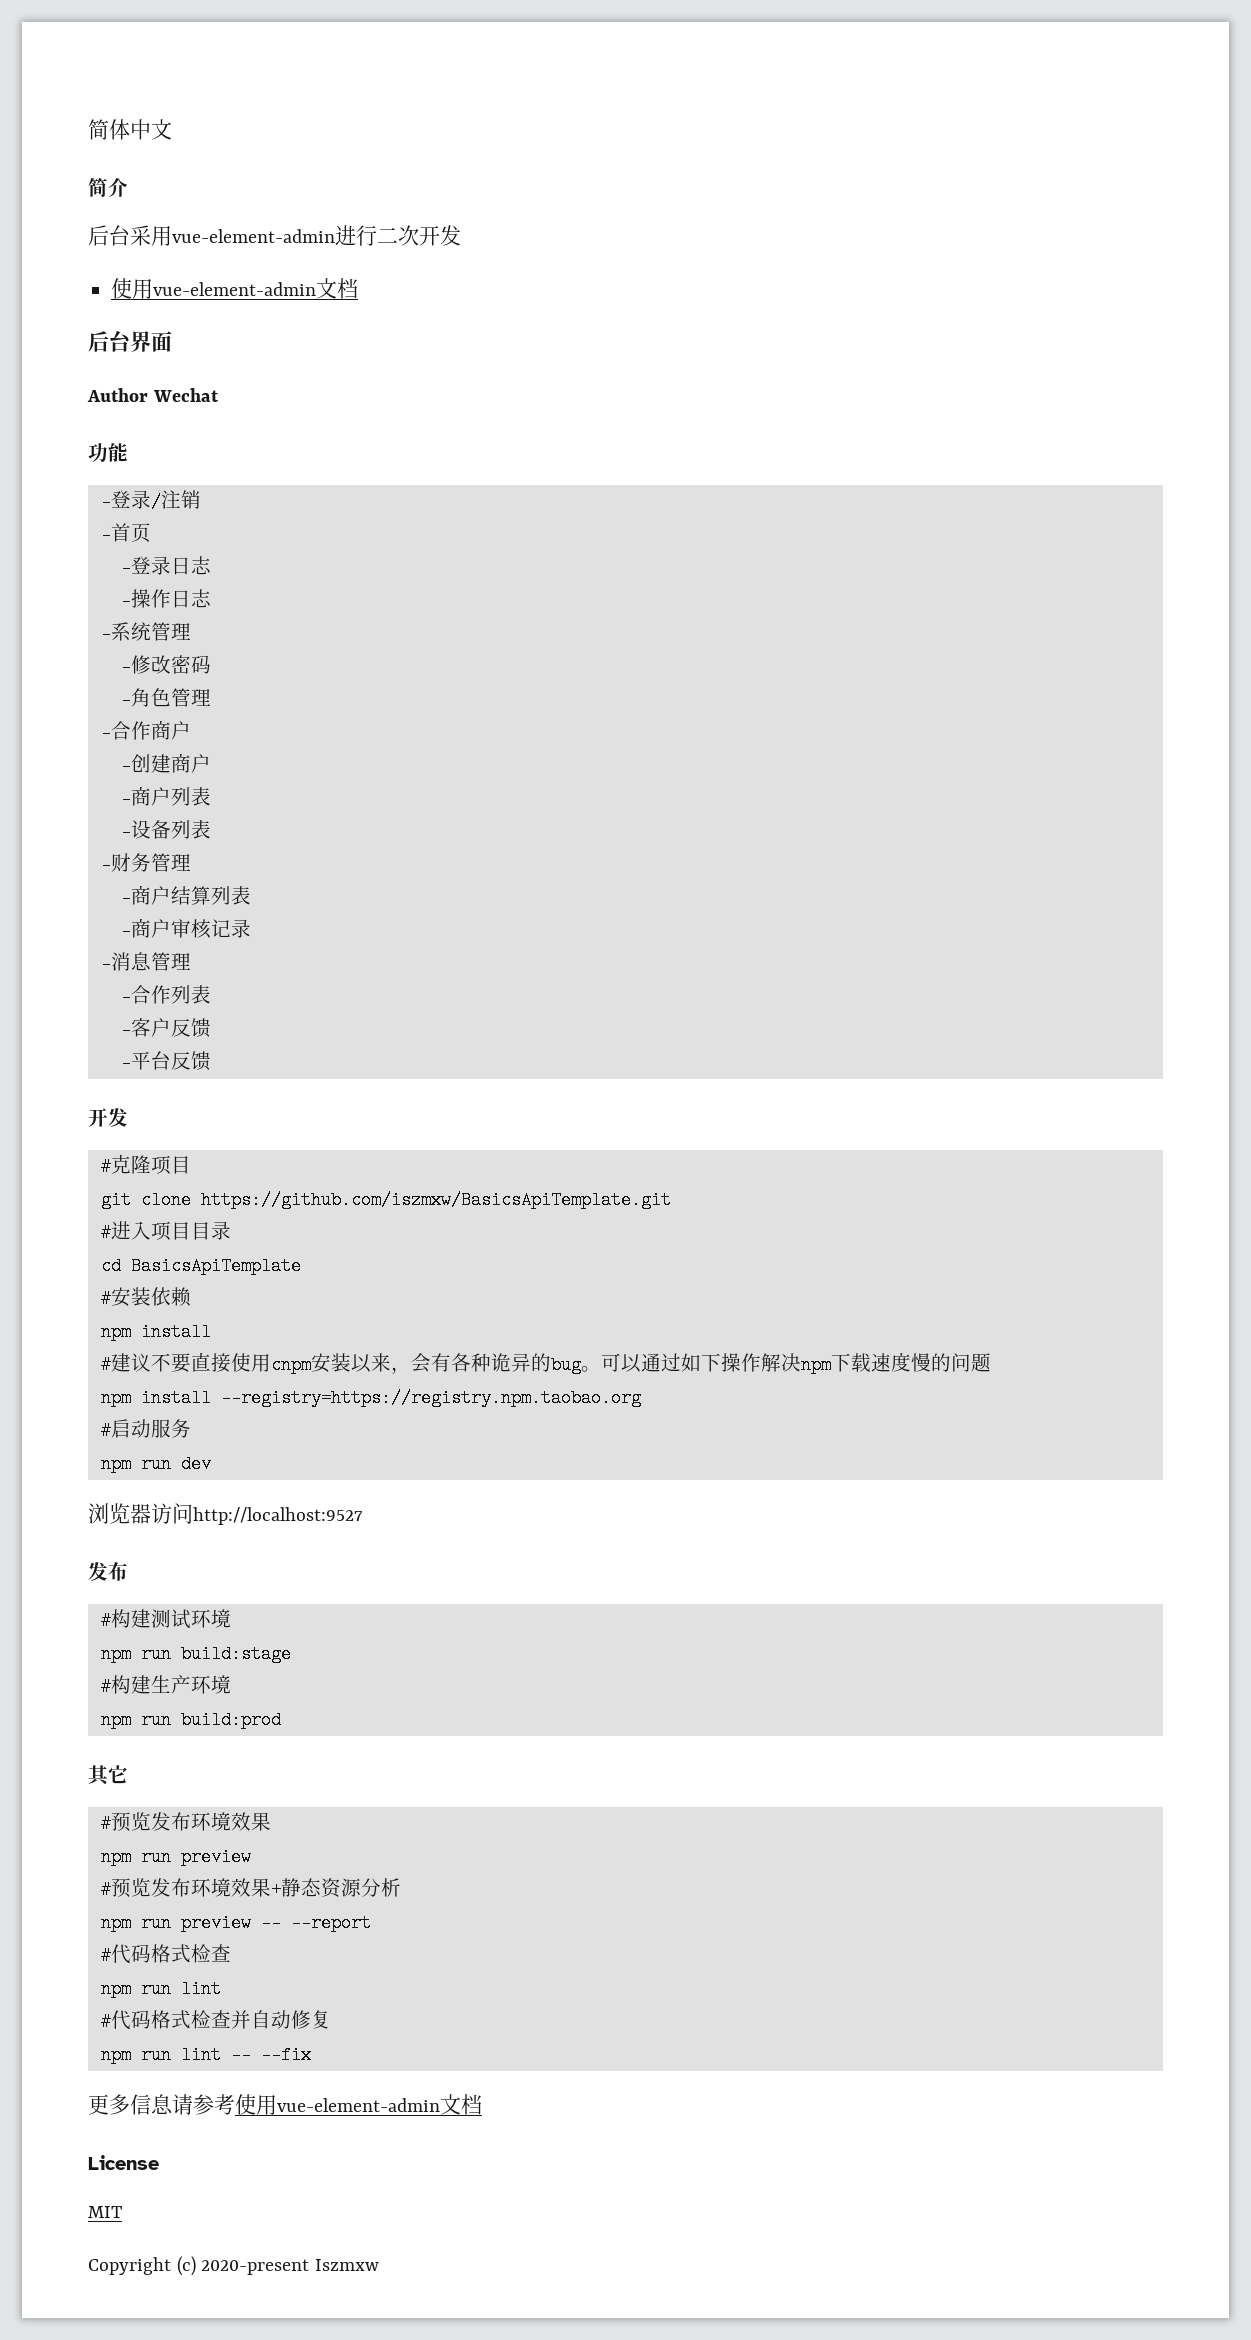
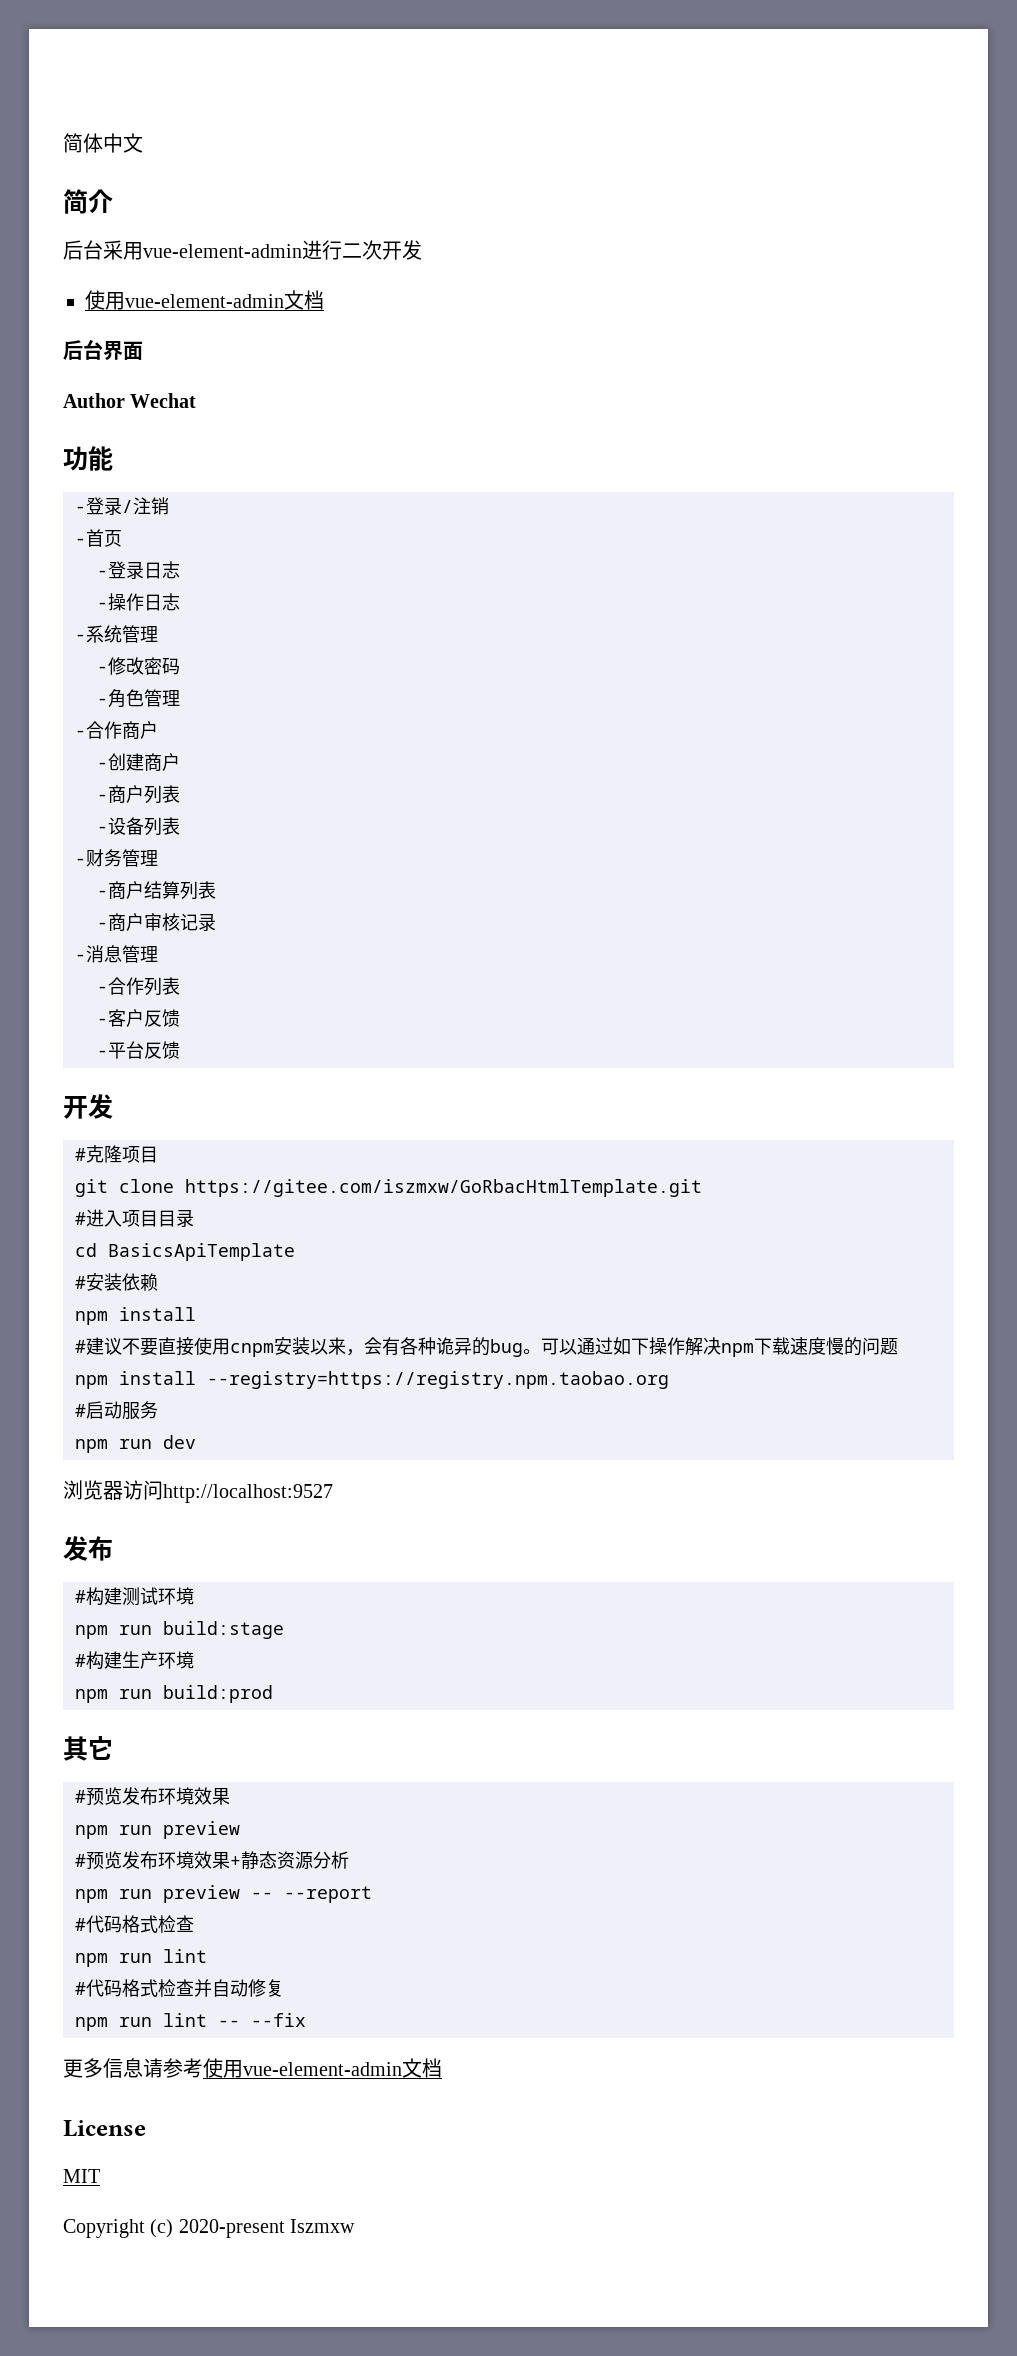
- git clone https://github.com/iszmxw/BasicsApiTemplate.git
+ git clone https://gitee.com/iszmxw/GoRbacHtmlTemplate.git

